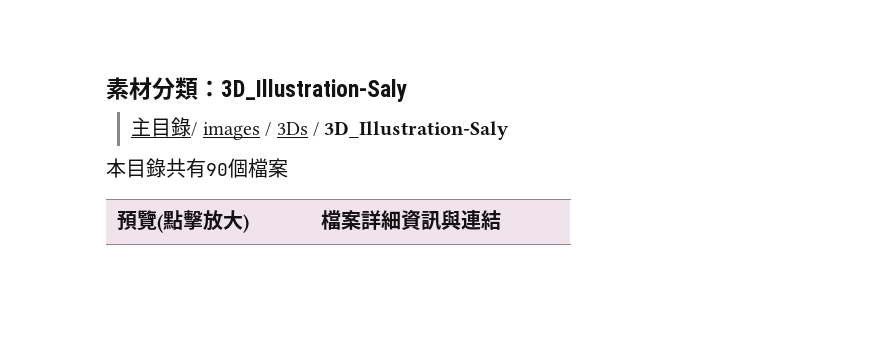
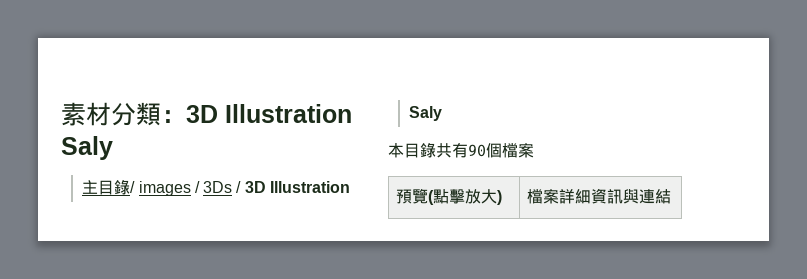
- 素材分類：3D_Illustration-Saly
+ 素材分類：3D Illustration Saly
- 主目錄/ images / 3Ds / 3D_Illustration-Saly
+ 主目錄/ images / 3Ds / 3D Illustration Saly

